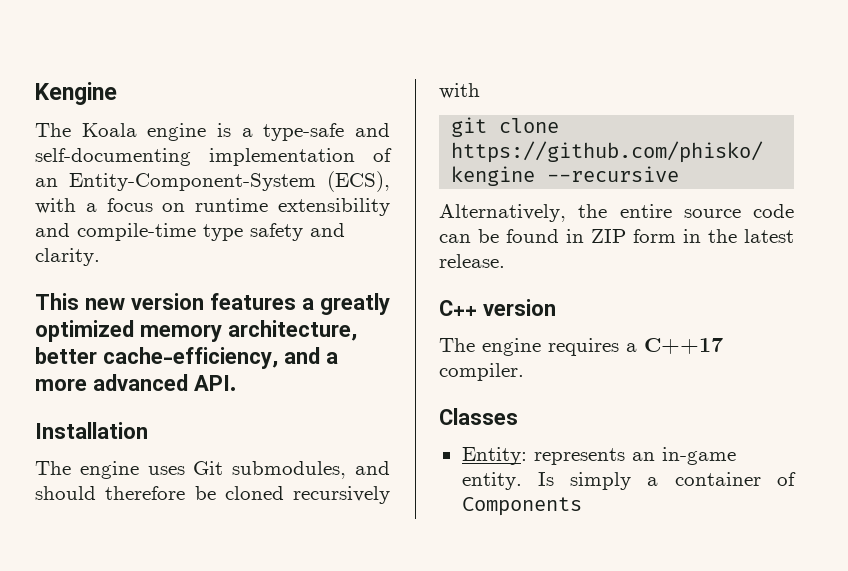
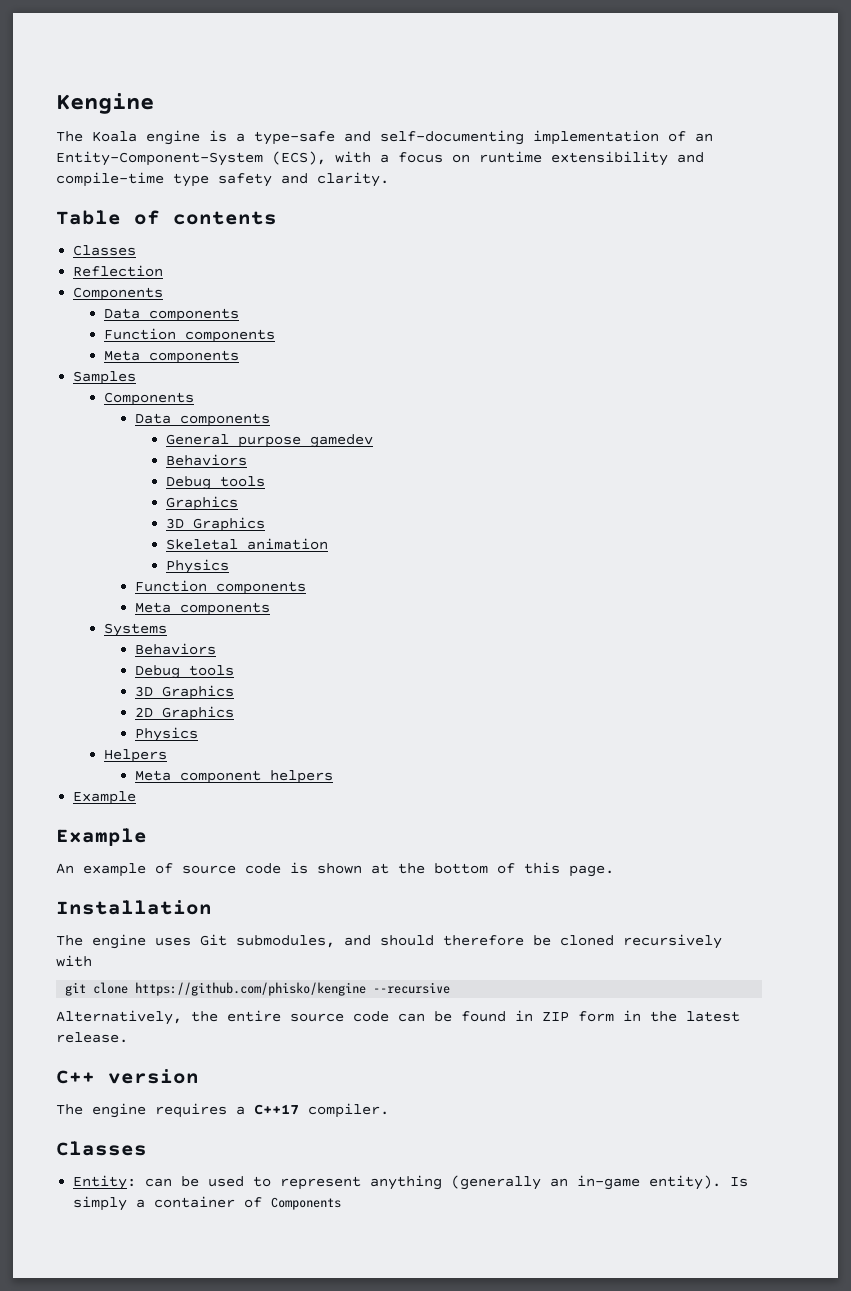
- This new version features a greatly optimized memory architecture, better cache-efficiency, and a more advanced API.
+ Table of contents
+ Classes
+ Reflection
+ Components
+ Data components
+ Function components
+ Meta components
+ Samples
+ Components
+ Data components
+ General purpose gamedev
+ Behaviors
+ Debug tools
+ Graphics
+ 3D Graphics
+ Skeletal animation
+ Physics
+ Function components
+ Meta components
+ Systems
+ Behaviors
+ Debug tools
+ 3D Graphics
+ 2D Graphics
+ Physics
+ Helpers
+ Meta component helpers
+ Example
+ Example
+ An example of source code is shown at the bottom of this page.
- Entity: represents an in-game entity.
+ Entity: can be used to represent anything (generally an in-game entity).

